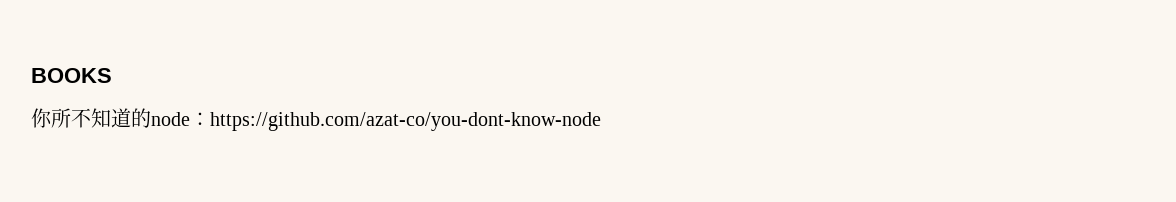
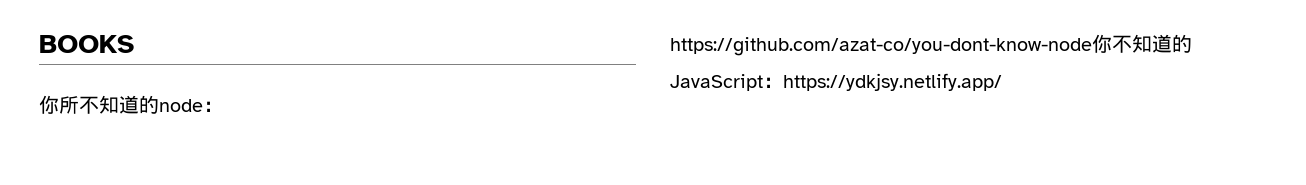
- 你所不知道的node：https://github.com/azat-co/you-dont-know-node
+ 你所不知道的node：https://github.com/azat-co/you-dont-know-node你不知道的JavaScript：https://ydkjsy.netlify.app/

